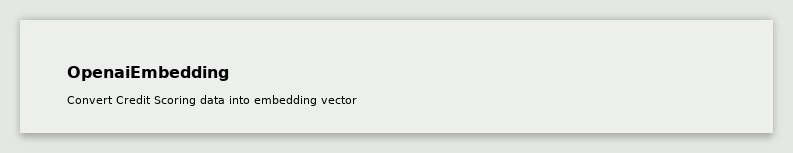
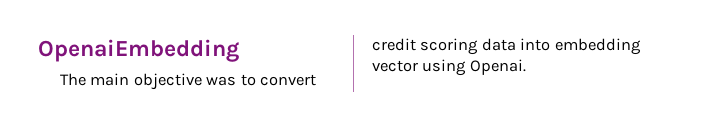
- Convert Credit Scoring data into embedding vector
+ The main objective was to convert credit scoring data into embedding vector using Openai.

